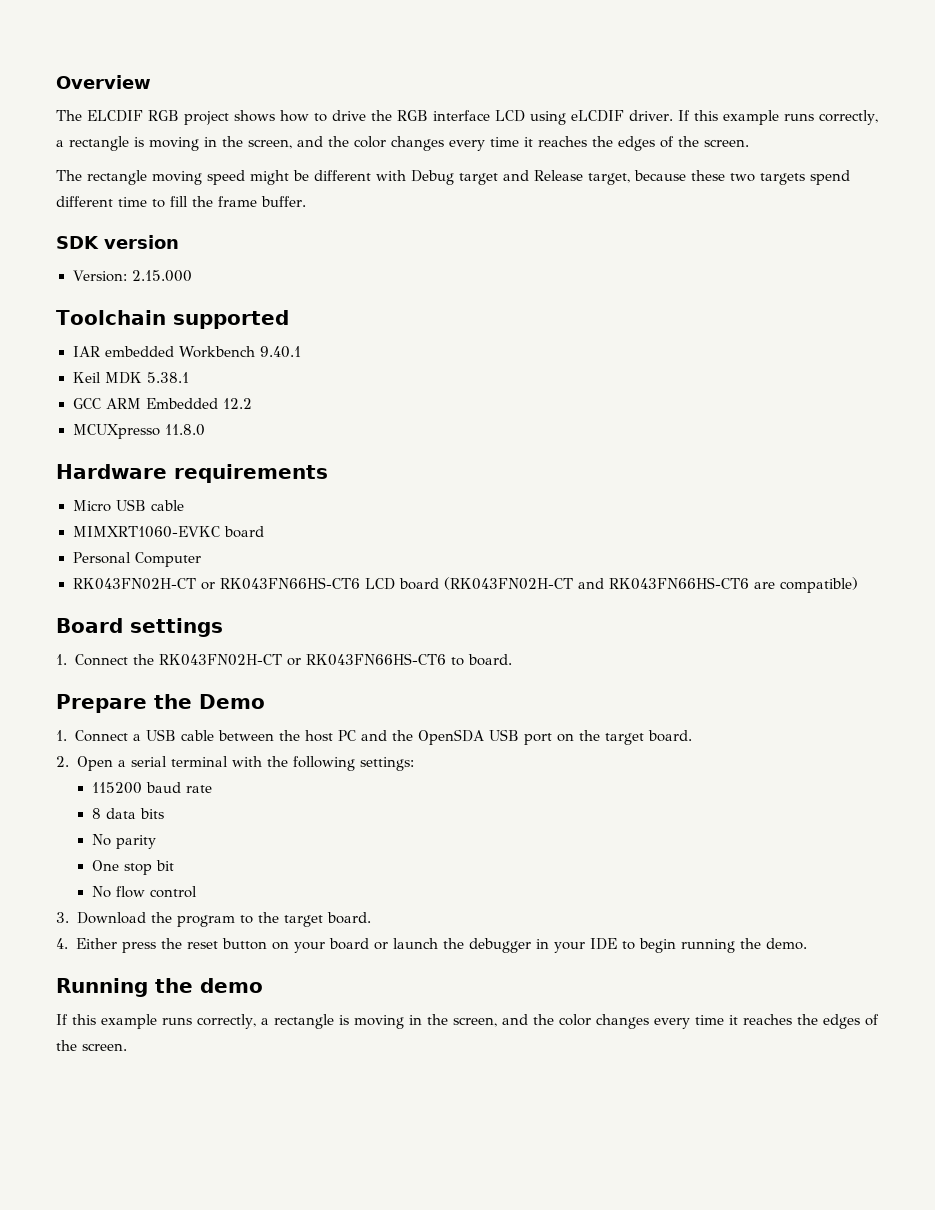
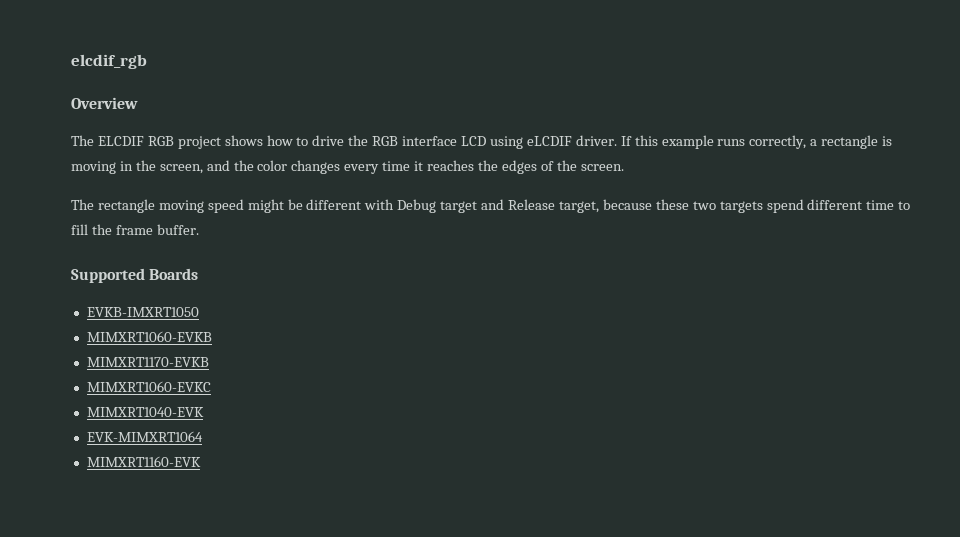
+ elcdif_rgb
- SDK version
- Version: 2.15.000
- Toolchain supported
- IAR embedded Workbench 9.40.1
- Keil MDK 5.38.1
- GCC ARM Embedded 12.2
- MCUXpresso 11.8.0
- Hardware requirements
- Micro USB cable
- MIMXRT1060-EVKC board
- Personal Computer
- RK043FN02H-CT or RK043FN66HS-CT6 LCD board (RK043FN02H-CT and RK043FN66HS-CT6 are compatible)
- Board settings
- 1. Connect the RK043FN02H-CT or RK043FN66HS-CT6 to board.
- Prepare the Demo
- 1. Connect a USB cable between the host PC and the OpenSDA USB port on the target board.
- 2. Open a serial terminal with the following settings:
- 115200 baud rate
- 8 data bits
- No parity
- One stop bit
- No flow control
- 3. Download the program to the target board.
- 4. Either press the reset button on your board or launch the debugger in your IDE to begin running the demo.
- Running the demo
- If this example runs correctly, a rectangle is moving in the screen, and the color changes every time it reaches the edges of the screen.
+ Supported Boards
+ EVKB-IMXRT1050
+ MIMXRT1060-EVKB
+ MIMXRT1170-EVKB
+ MIMXRT1060-EVKC
+ MIMXRT1040-EVK
+ EVK-MIMXRT1064
+ MIMXRT1160-EVK

